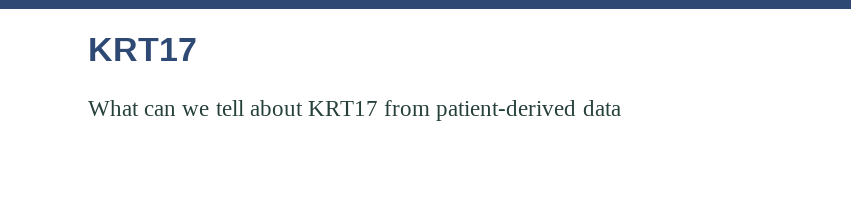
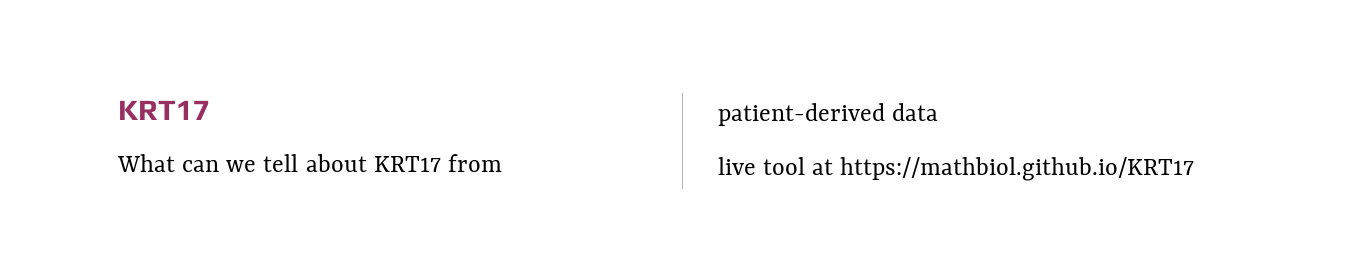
+ live tool at https://mathbiol.github.io/KRT17

